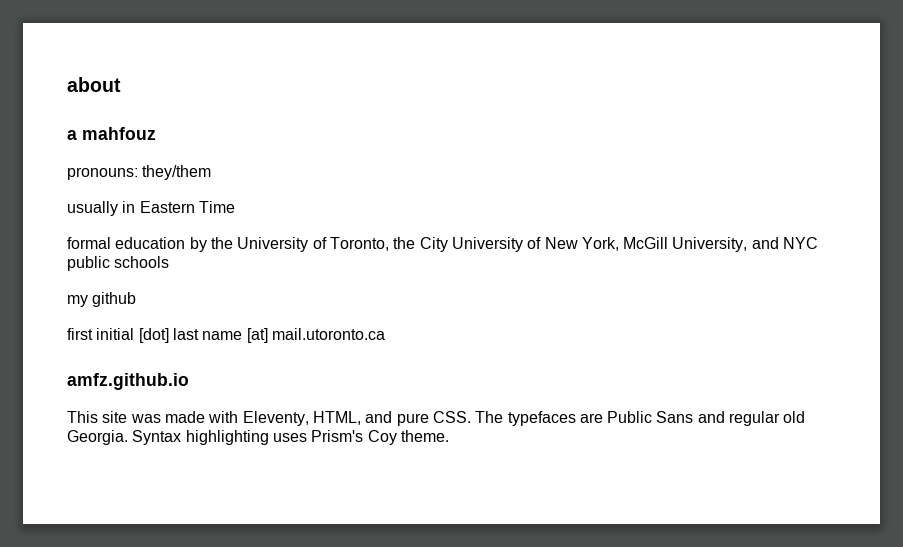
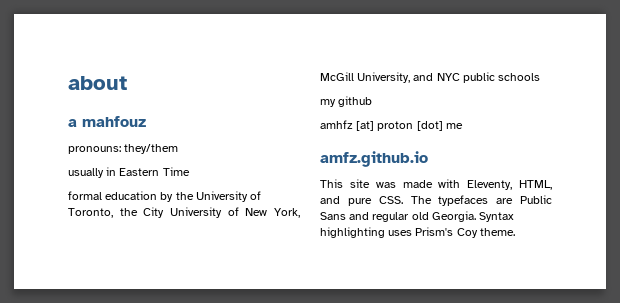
- first initial [dot] last name [at] mail.utoronto.ca
+ amhfz [at] proton [dot] me

